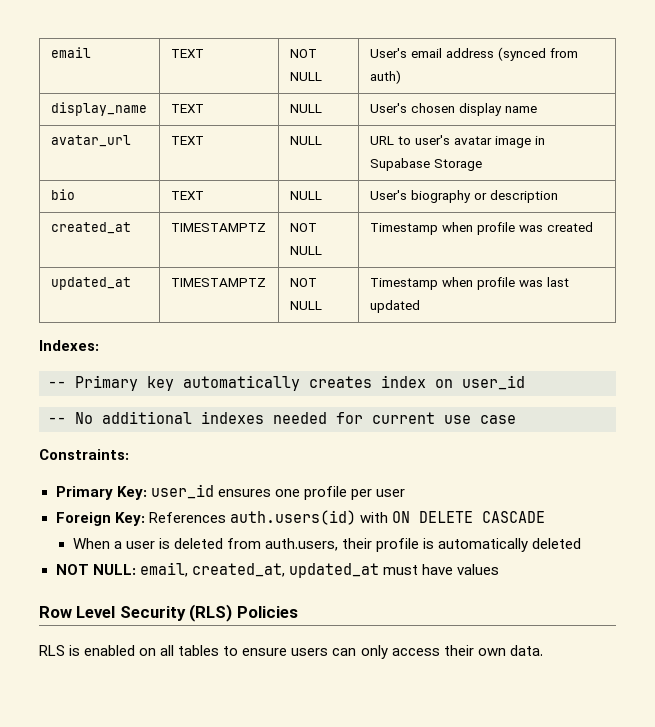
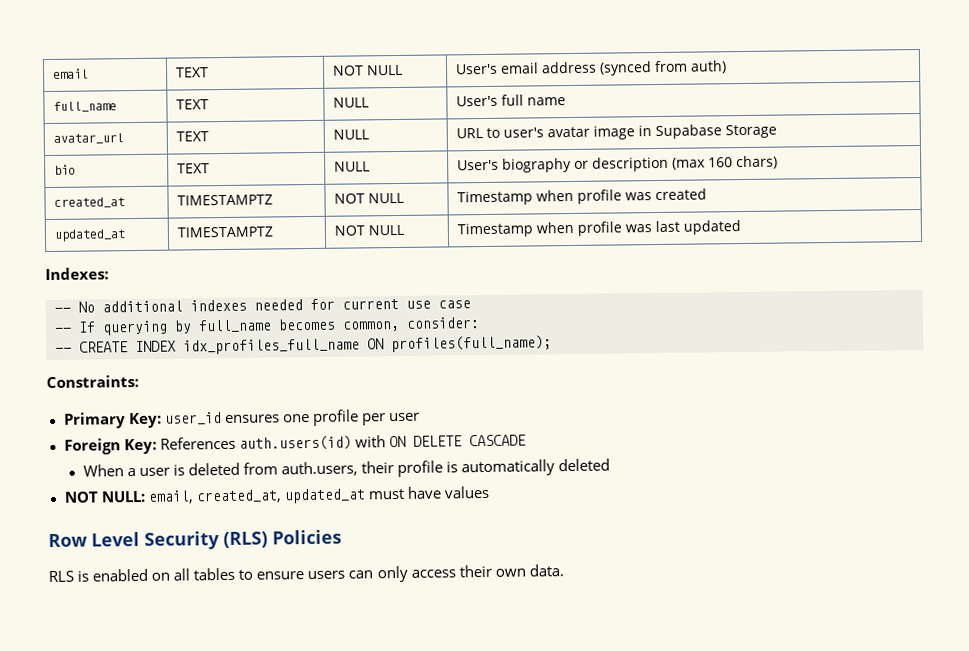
- display_name | TEXT | NULL | User's chosen display name
+ full_name | TEXT | NULL | User's full name
- bio | TEXT | NULL | User's biography or description
+ bio | TEXT | NULL | User's biography or description (max 160 chars)
- -- Primary key automatically creates index on user_id
+ -- If querying by full_name becomes common, consider:
+ -- CREATE INDEX idx_profiles_full_name ON profiles(full_name);

